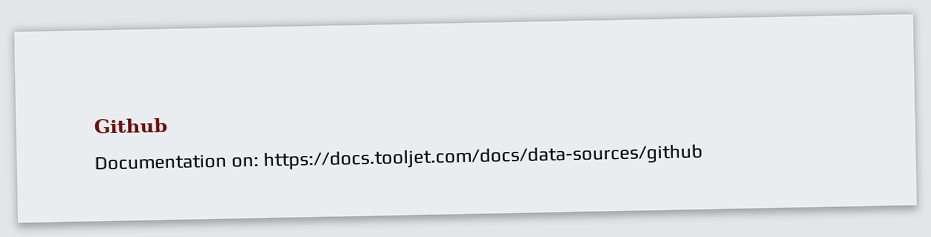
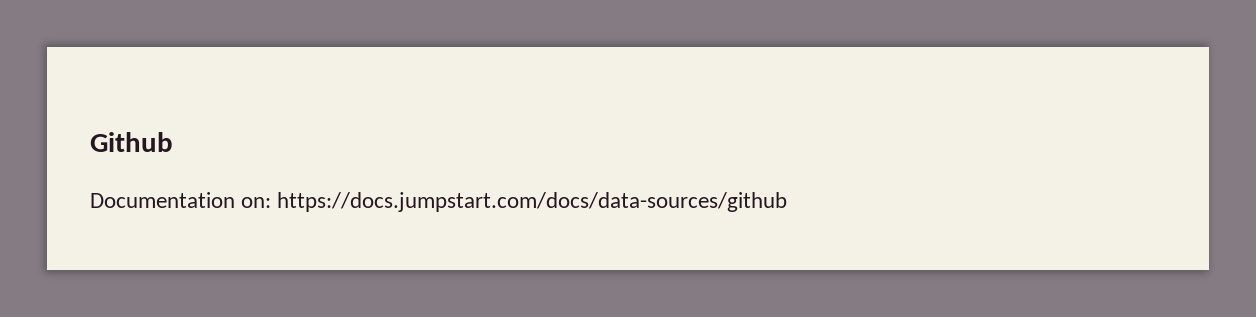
- Documentation on: https://docs.tooljet.com/docs/data-sources/github
+ Documentation on: https://docs.jumpstart.com/docs/data-sources/github

